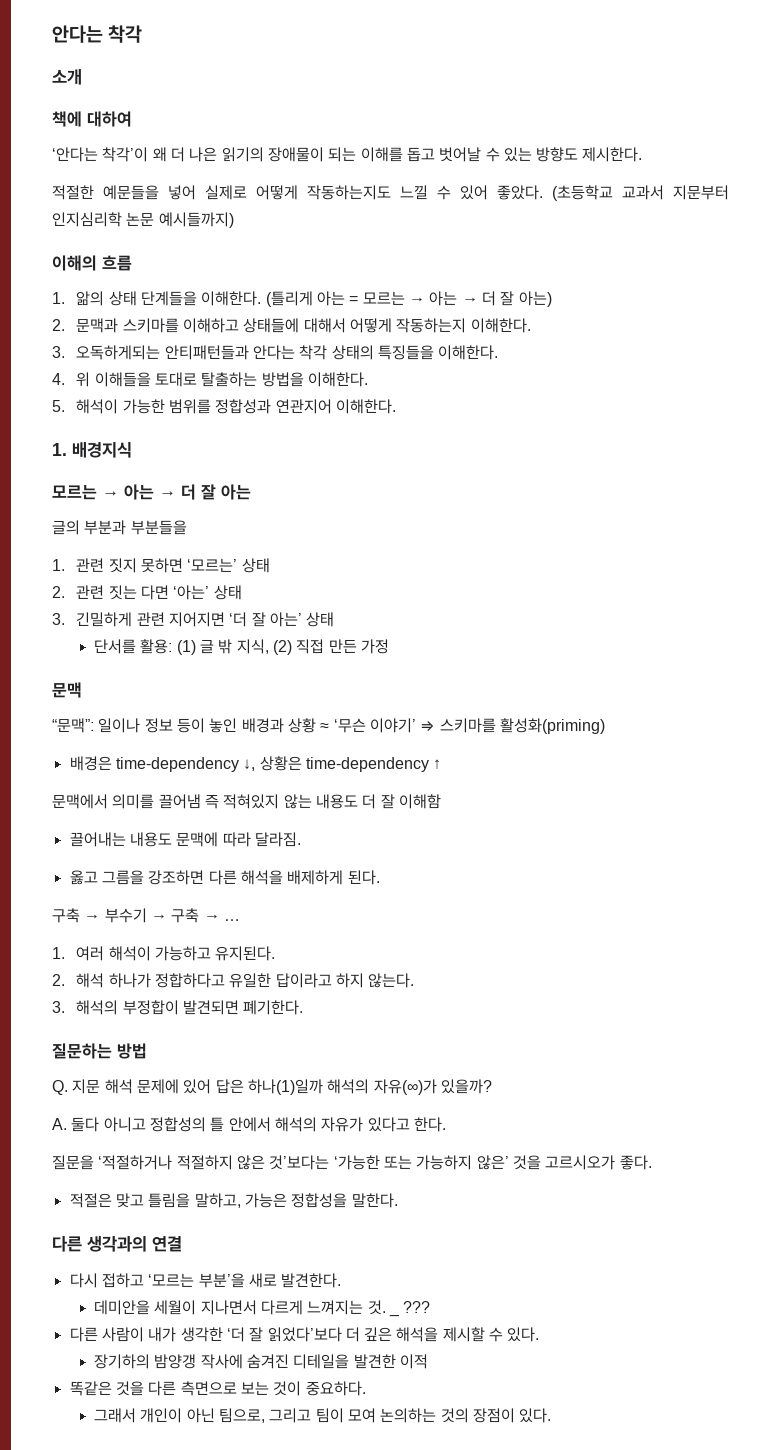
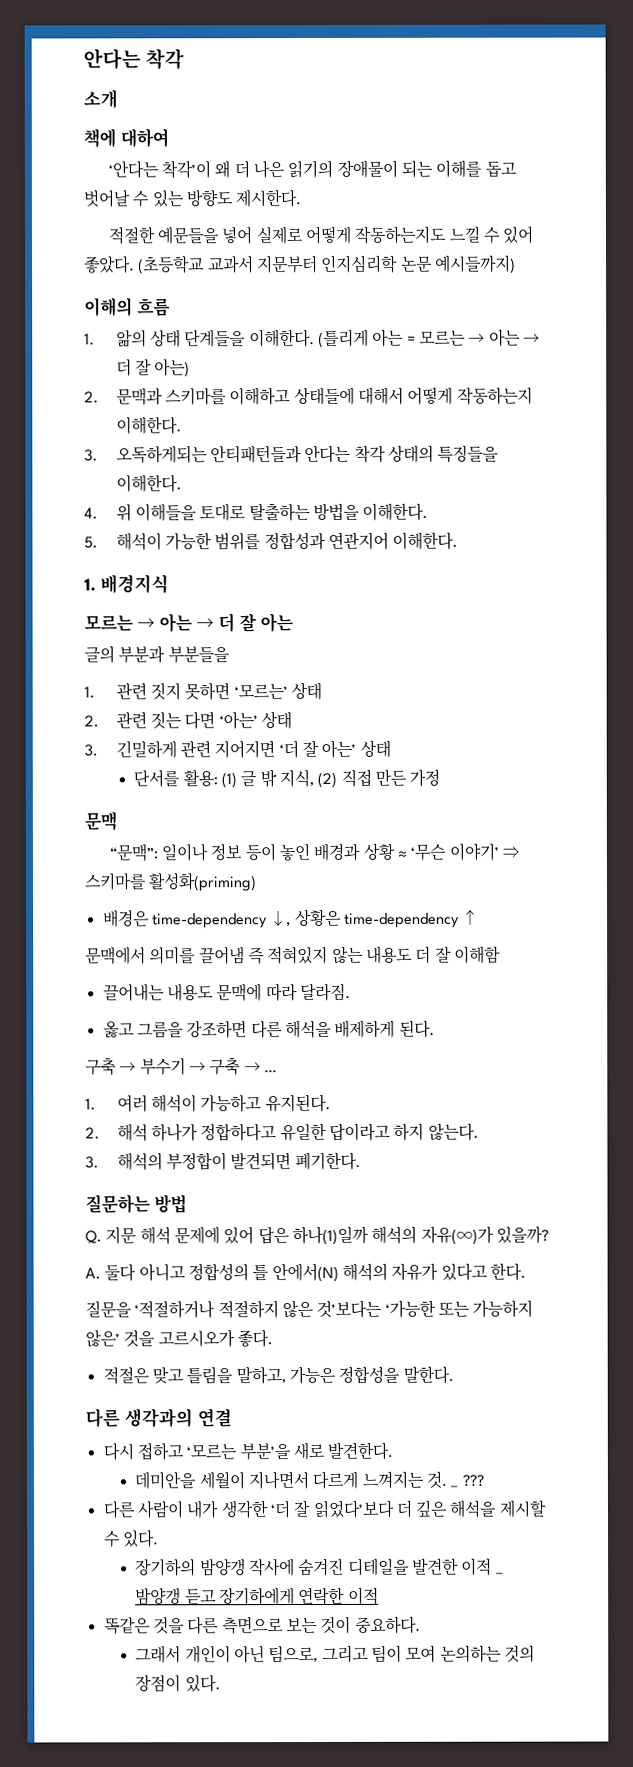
- A. 둘다 아니고 정합성의 틀 안에서 해석의 자유가 있다고 한다.
+ A. 둘다 아니고 정합성의 틀 안에서(N) 해석의 자유가 있다고 한다.
- 장기하의 밤양갱 작사에 숨겨진 디테일을 발견한 이적
+ 장기하의 밤양갱 작사에 숨겨진 디테일을 발견한 이적 _ 밤양갱 듣고 장기하에게 연락한 이적

